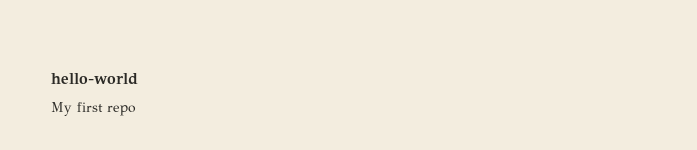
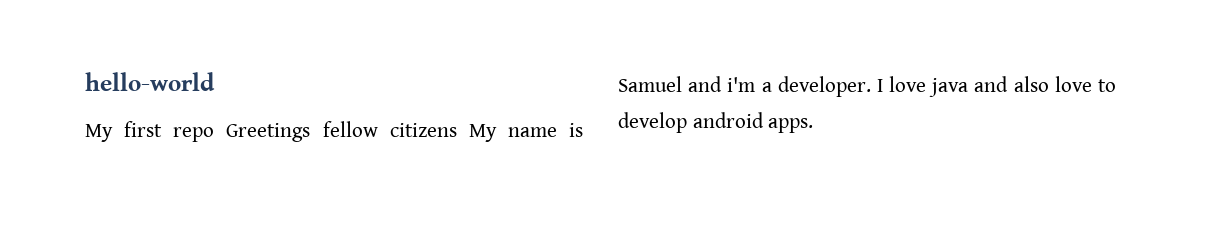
- My first repo
+ My first repo Greetings fellow citizens My name is Samuel and i'm a developer. I love java and also love to develop android apps.

